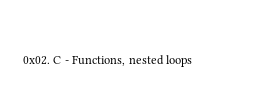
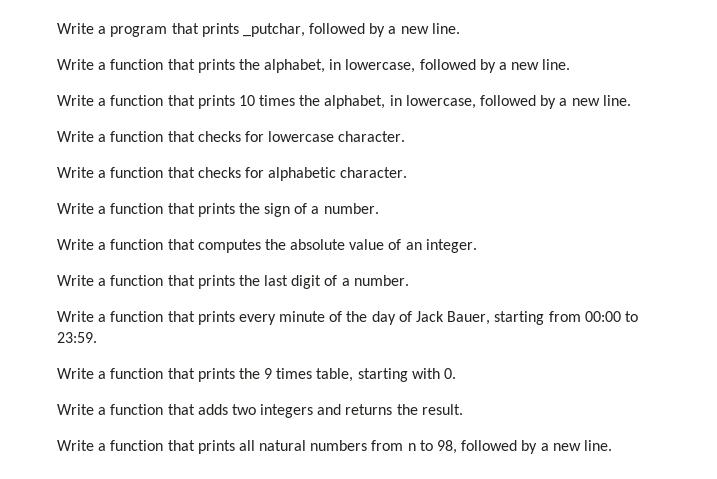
- 0x02. C - Functions, nested loops
+ Write a program that prints _putchar, followed by a new line.
+ Write a function that prints the alphabet, in lowercase, followed by a new line.
+ Write a function that prints 10 times the alphabet, in lowercase, followed by a new line.
+ Write a function that checks for lowercase character.
+ Write a function that checks for alphabetic character.
+ Write a function that prints the sign of a number.
+ Write a function that computes the absolute value of an integer.
+ Write a function that prints the last digit of a number.
+ Write a function that prints every minute of the day of Jack Bauer, starting from 00:00 to 23:59.
+ Write a function that prints the 9 times table, starting with 0.
+ Write a function that adds two integers and returns the result.
+ Write a function that prints all natural numbers from n to 98, followed by a new line.

